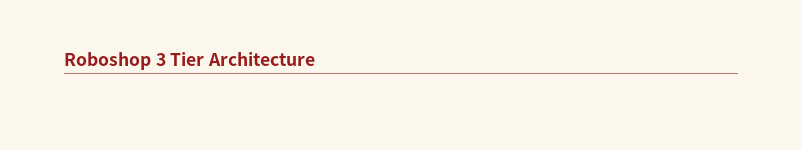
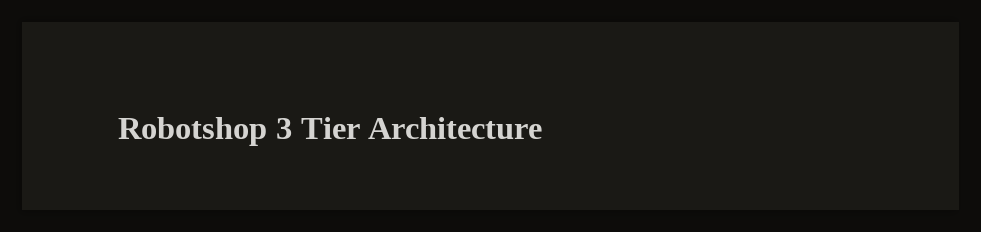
- Roboshop 3 Tier Architecture
+ Robotshop 3 Tier Architecture

